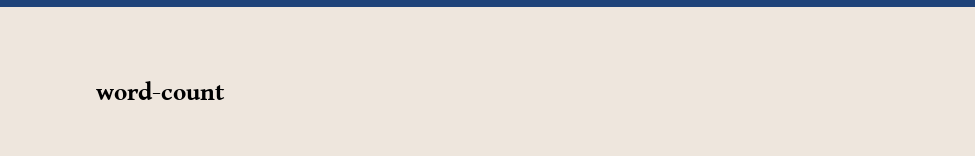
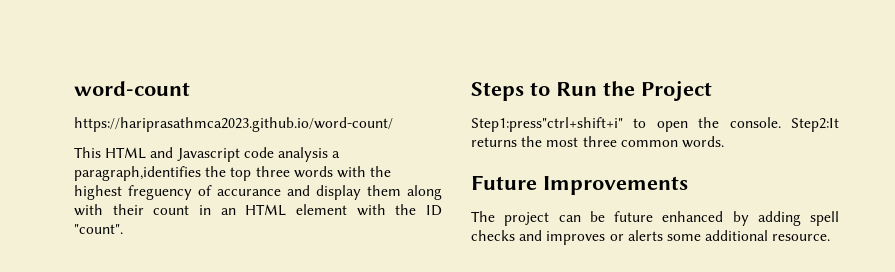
+ https://hariprasathmca2023.github.io/word-count/
+ This HTML and Javascript code analysis a paragraph,identifies the top three words with the highest freguency of accurance and display them along with their count in an HTML element with the ID "count".
+ Steps to Run the Project
+ Step1:press"ctrl+shift+i" to open the console. Step2:It returns the most three common words.
+ Future Improvements
+ The project can be future enhanced by adding spell checks and improves or alerts some additional resource.

